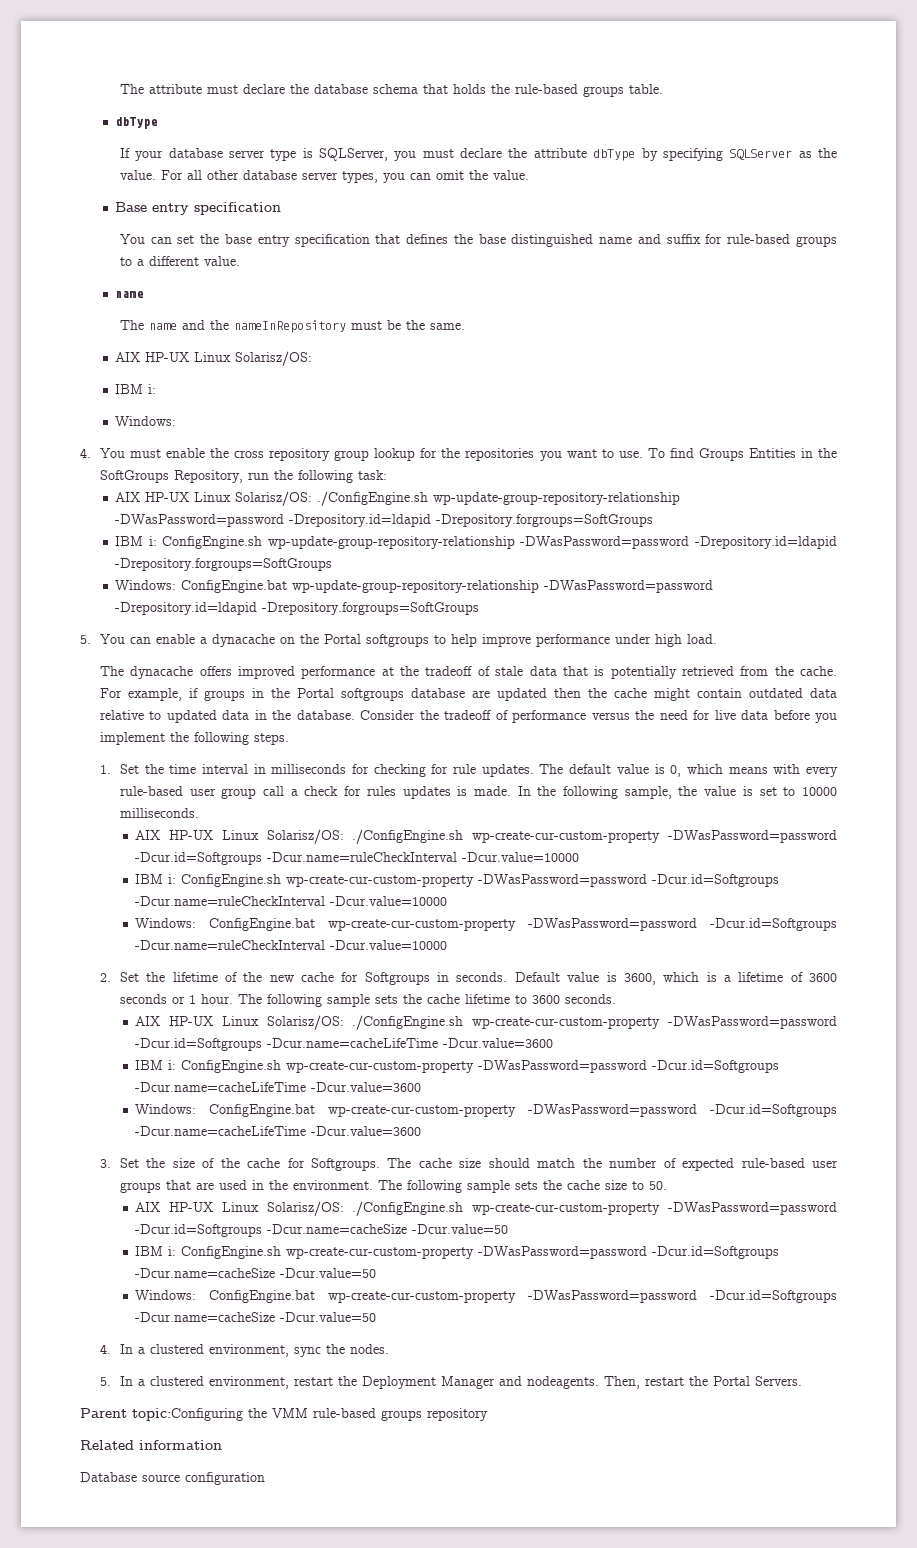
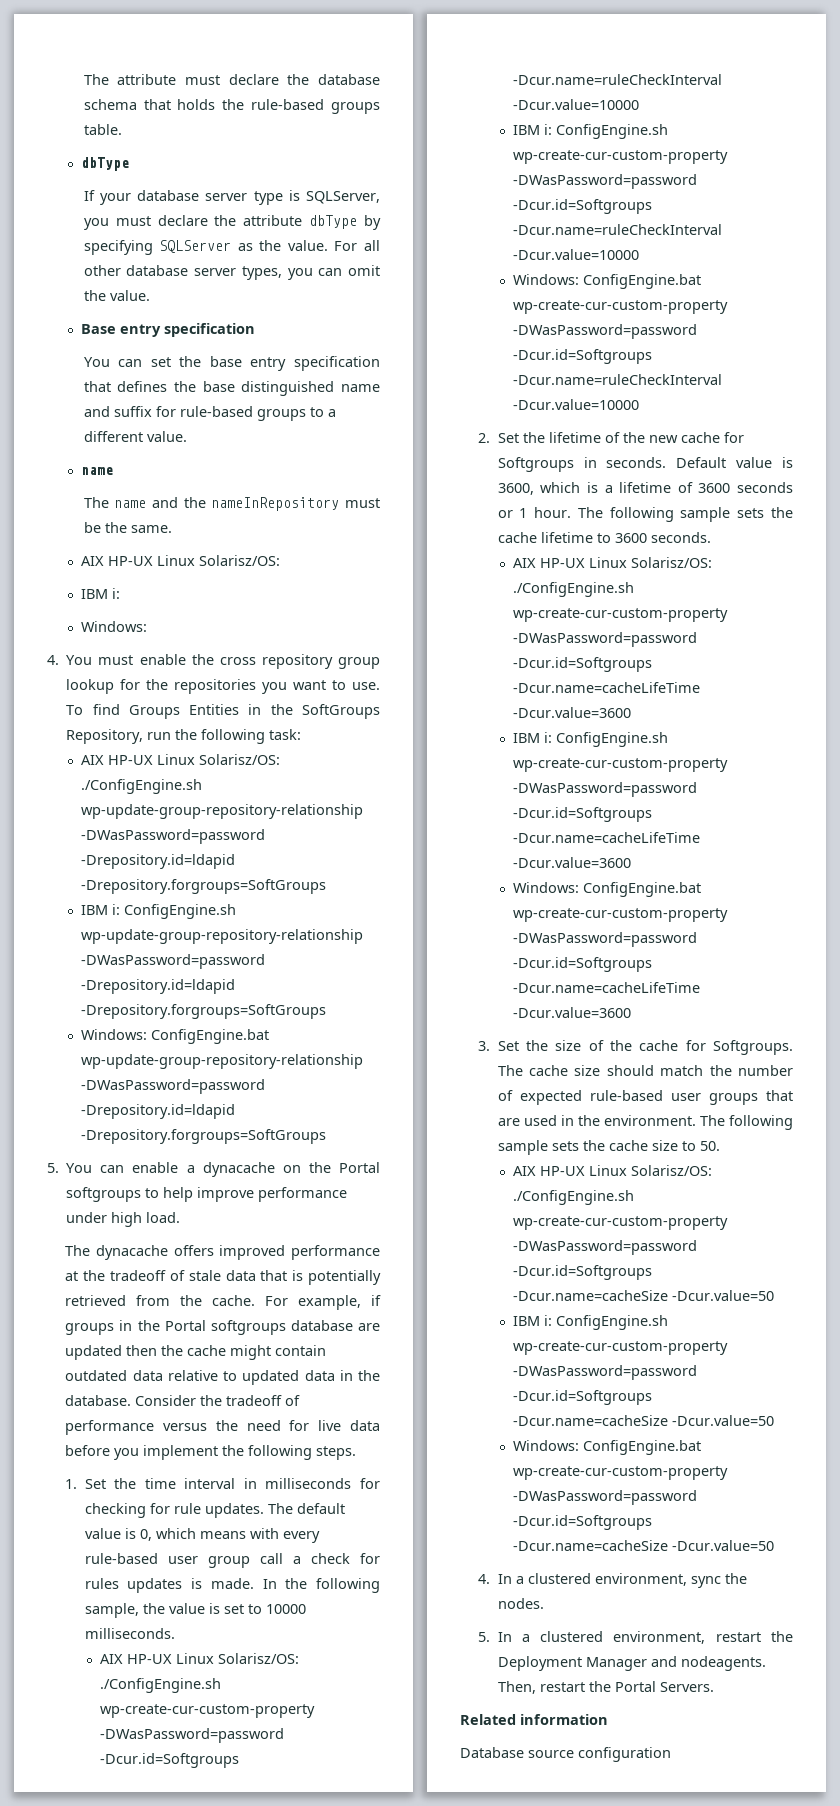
- Parent topic:Configuring the VMM rule-based groups repository

